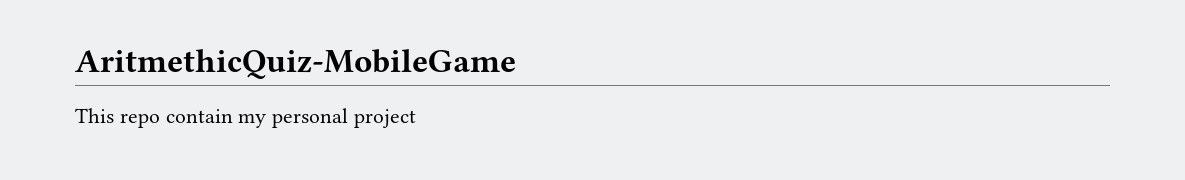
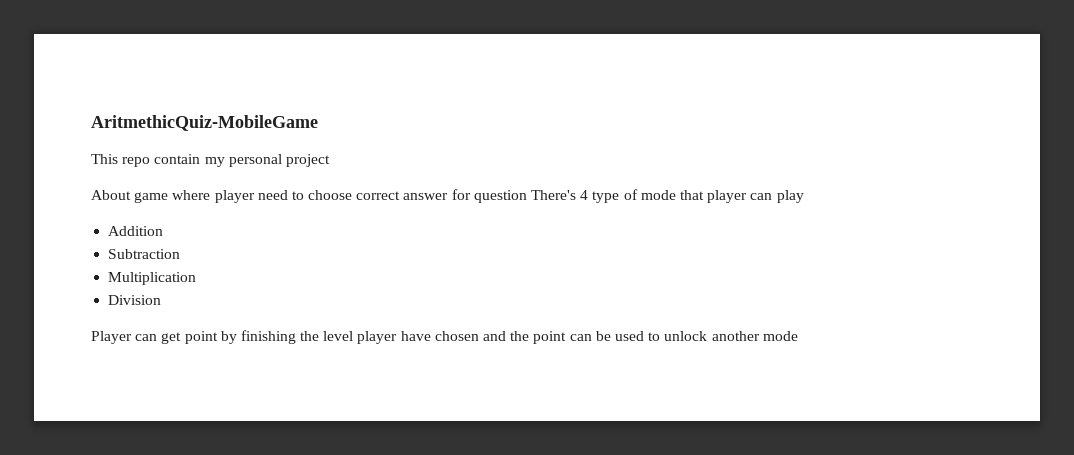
+ About game where player need to choose correct answer for question There's 4 type of mode that player can play
+ Addition
+ Subtraction
+ Multiplication
+ Division
+ Player can get point by finishing the level player have chosen and the point can be used to unlock another mode

